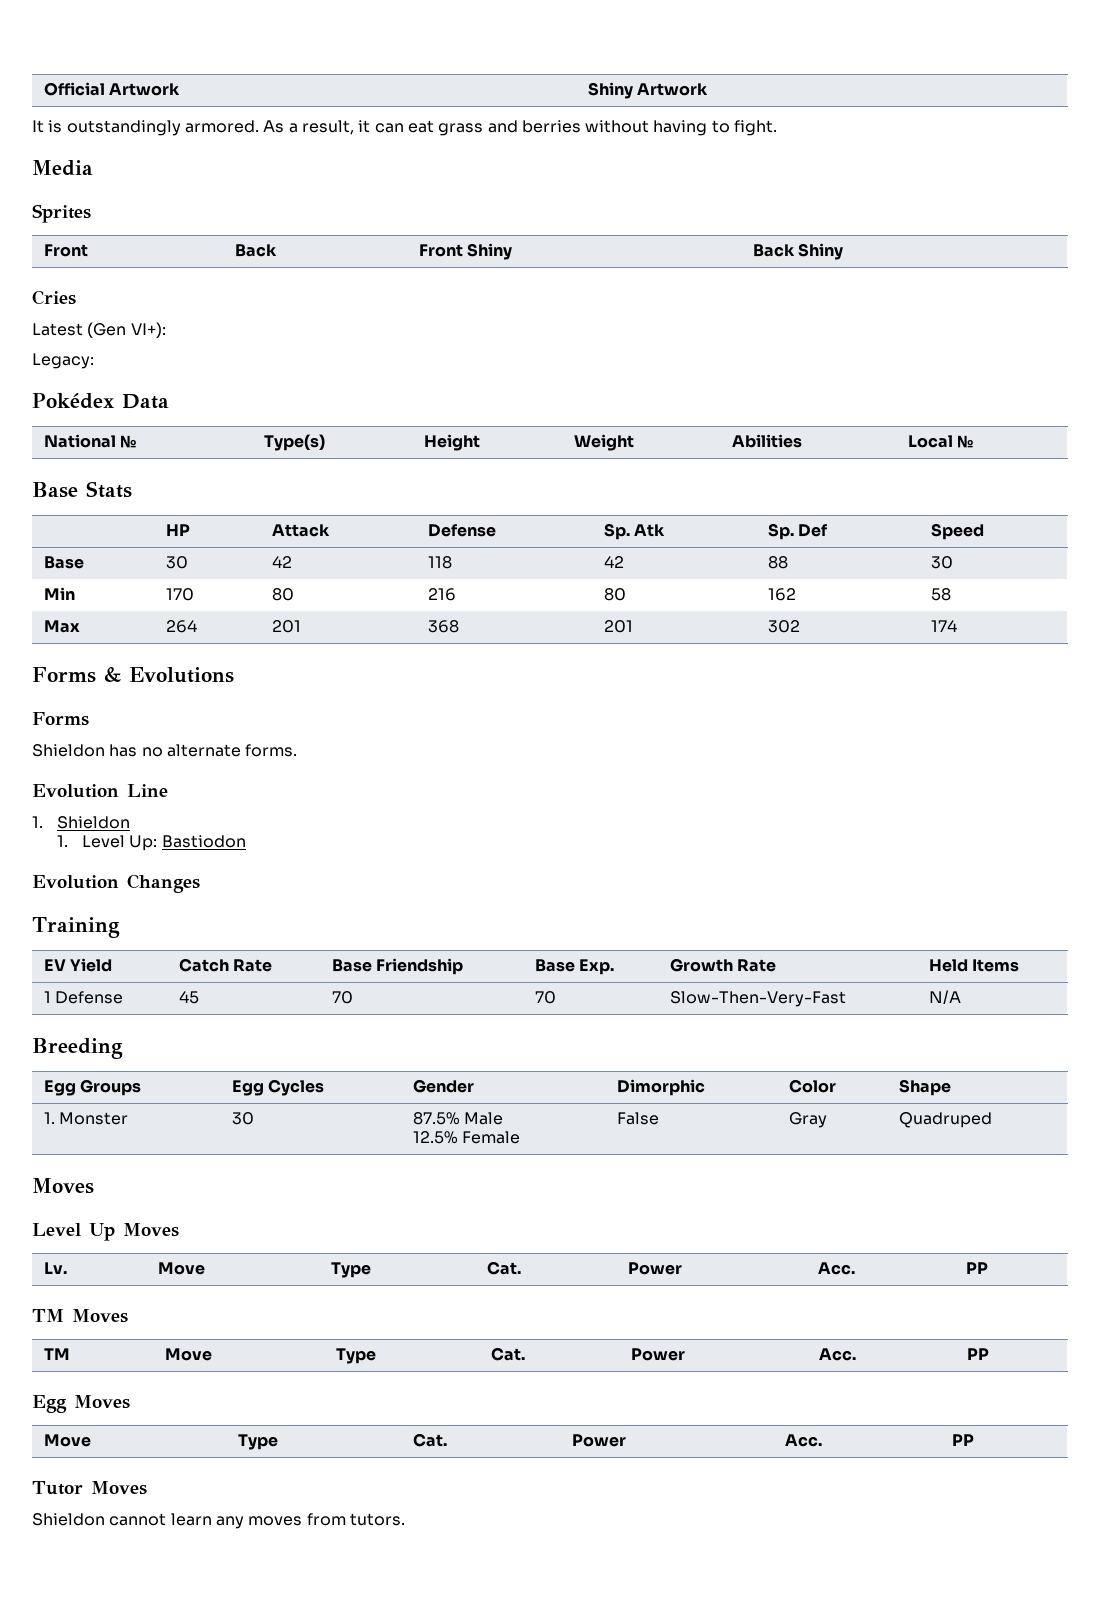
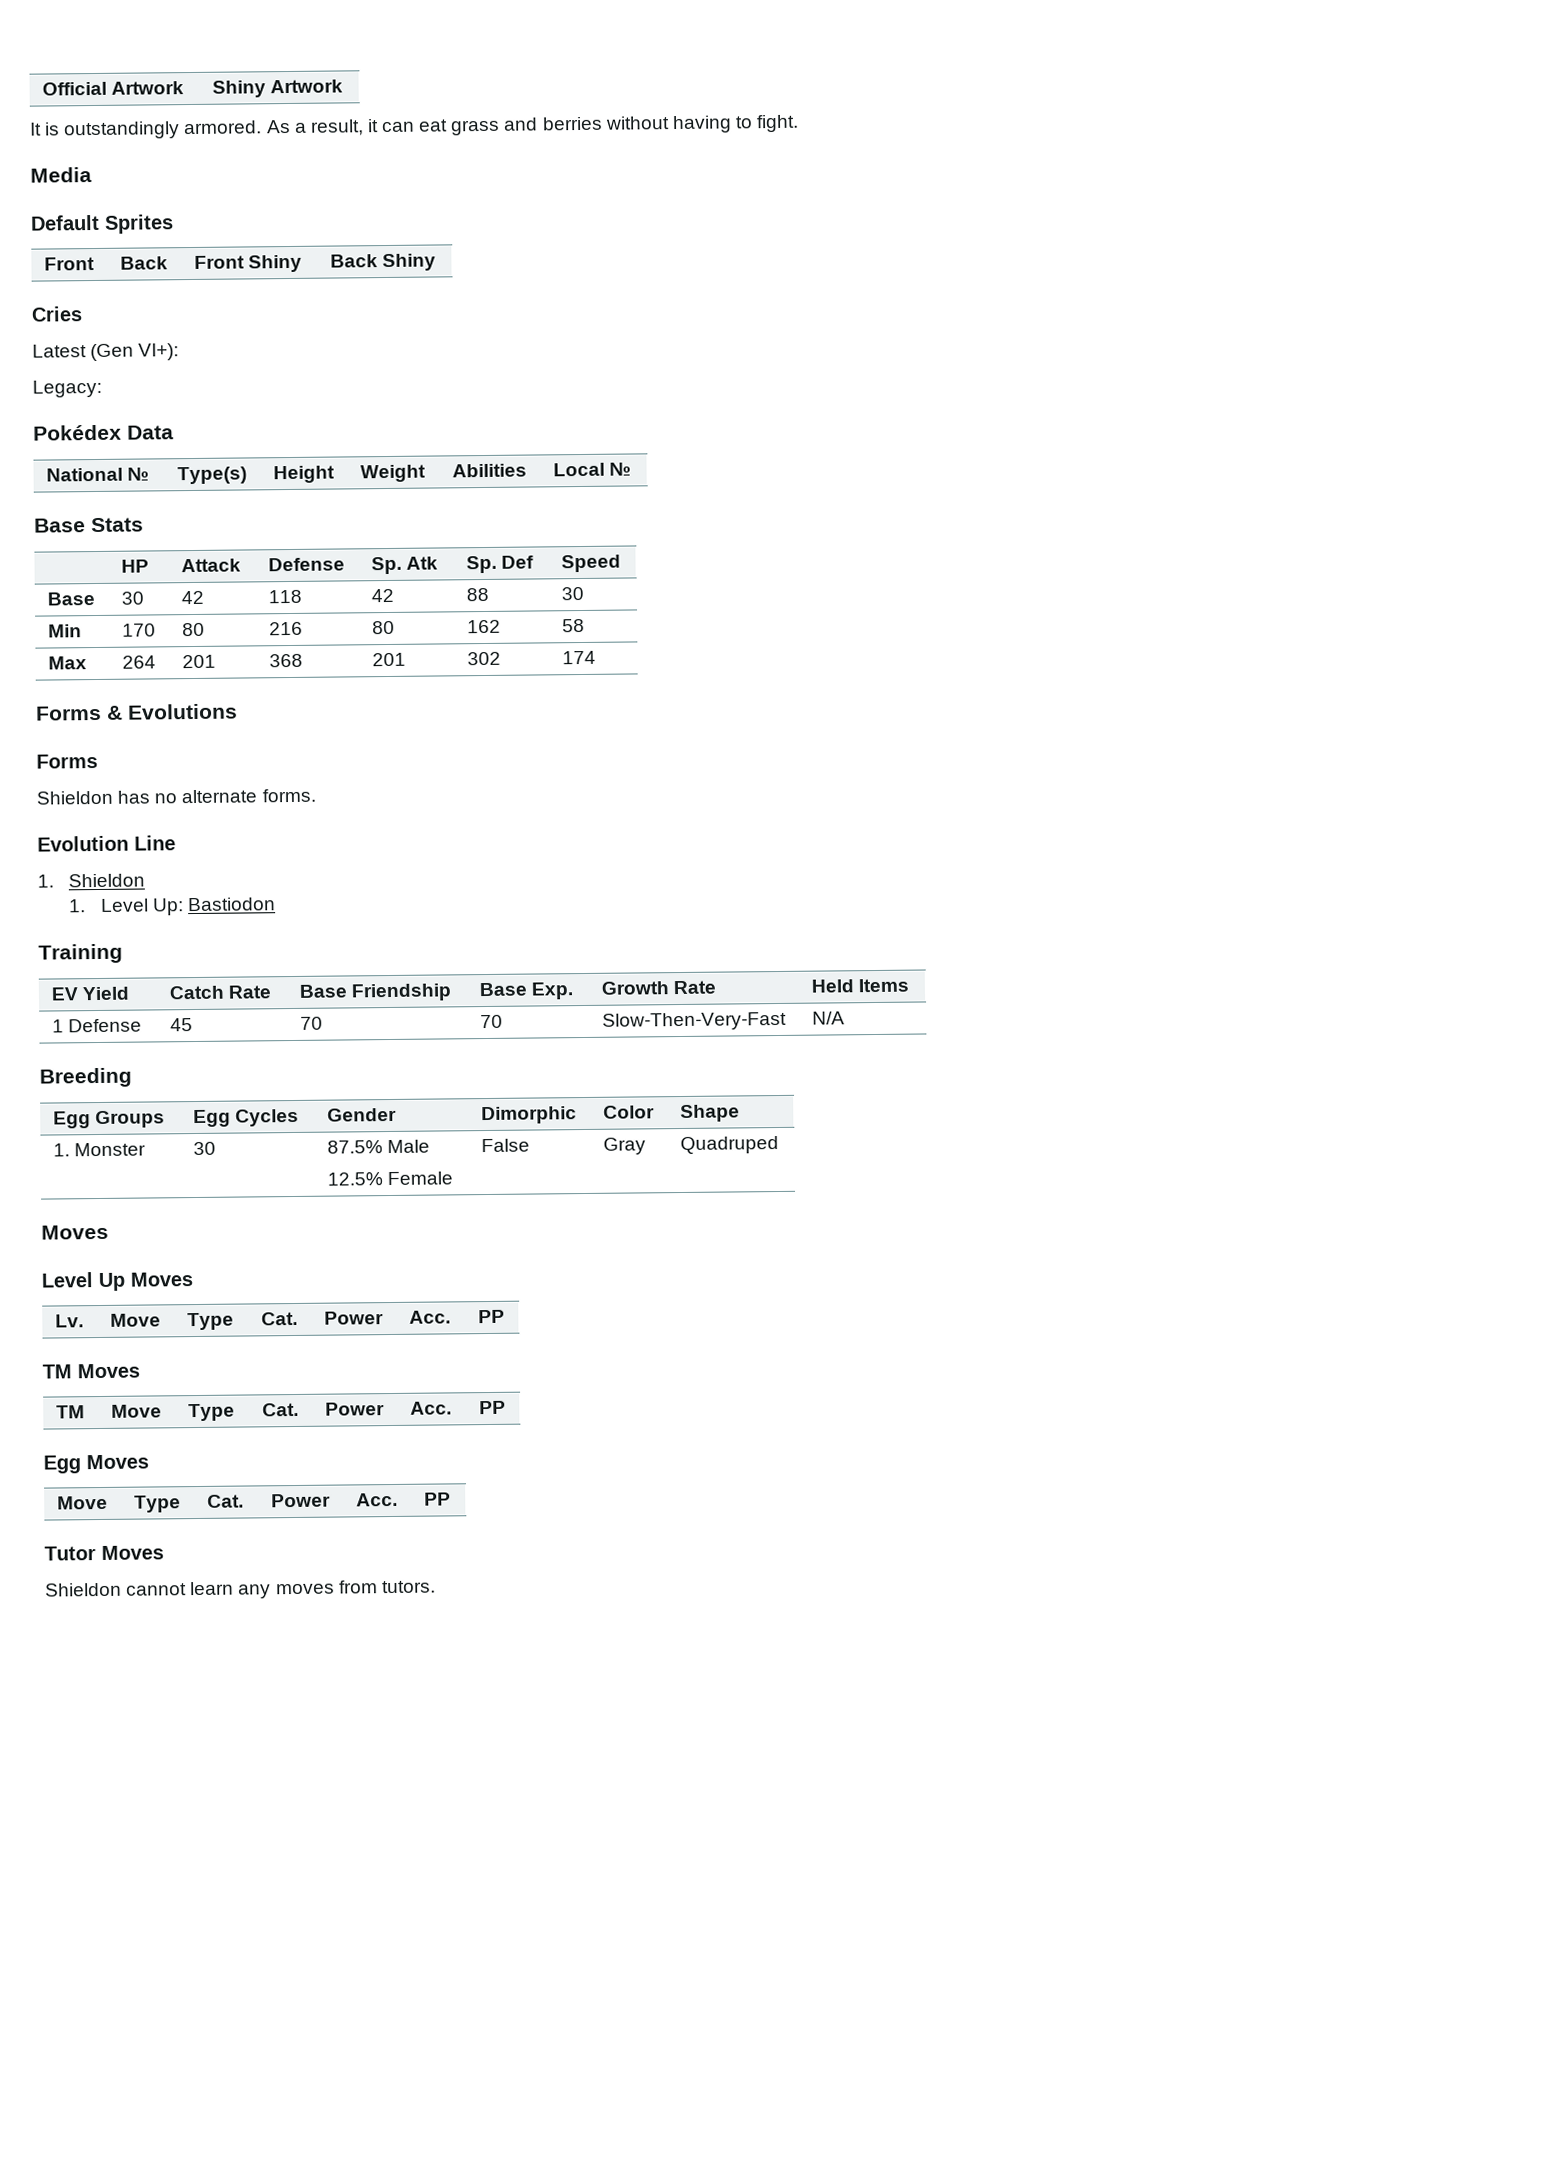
- Sprites
+ Default Sprites
- Evolution Changes

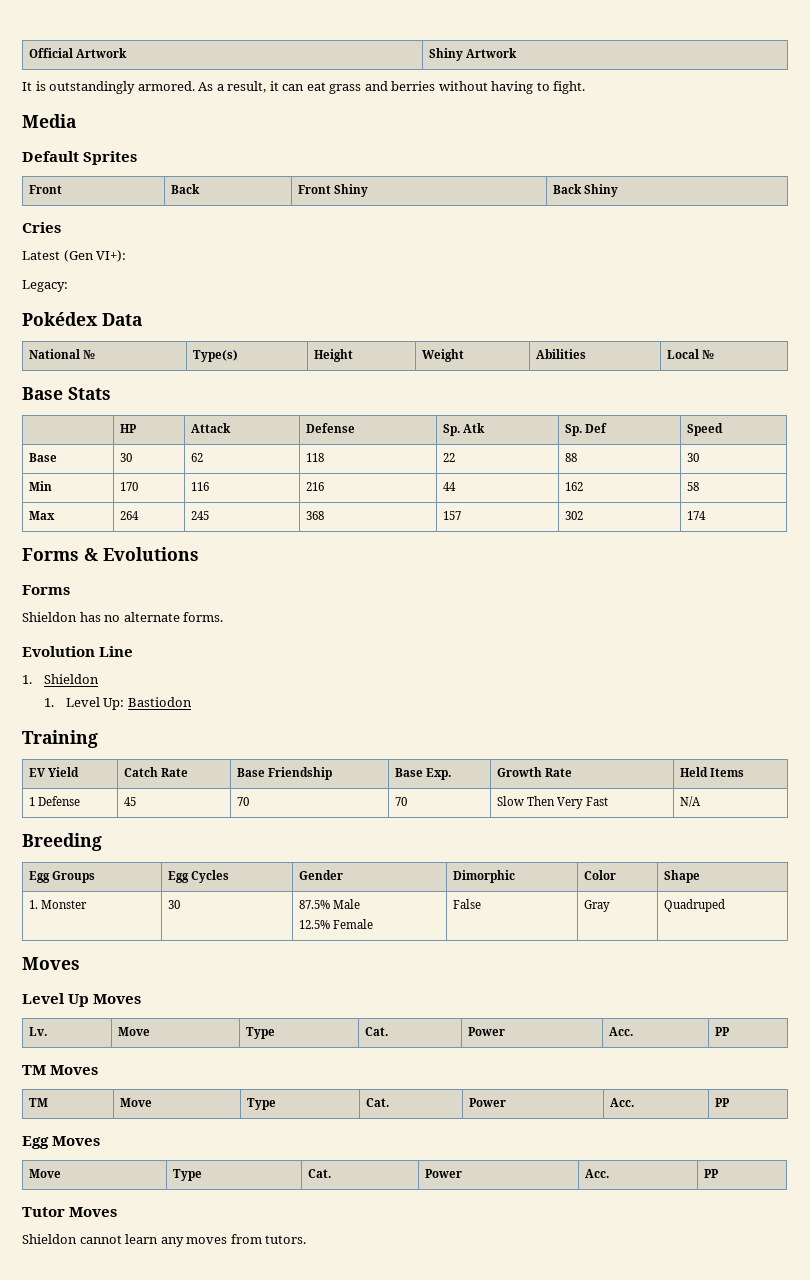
- Base | 30 | 42 | 118 | 42 | 88 | 30
+ Base | 30 | 62 | 118 | 22 | 88 | 30
- Min | 170 | 80 | 216 | 80 | 162 | 58
+ Min | 170 | 116 | 216 | 44 | 162 | 58
- Max | 264 | 201 | 368 | 201 | 302 | 174
+ Max | 264 | 245 | 368 | 157 | 302 | 174
- 1 Defense | 45 | 70 | 70 | Slow-Then-Very-Fast | N/A
+ 1 Defense | 45 | 70 | 70 | Slow Then Very Fast | N/A

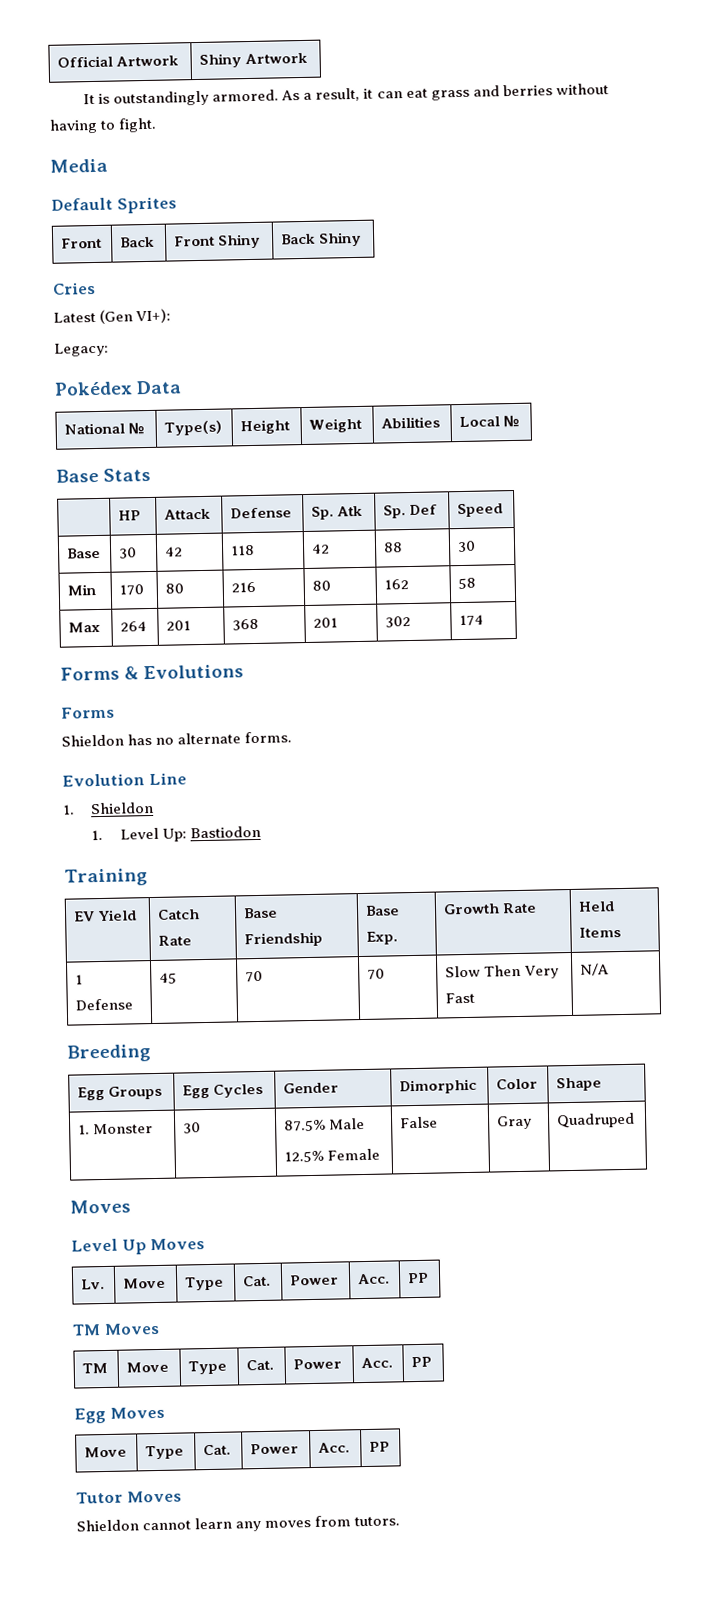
- Base | 30 | 62 | 118 | 22 | 88 | 30
+ Base | 30 | 42 | 118 | 42 | 88 | 30
- Min | 170 | 116 | 216 | 44 | 162 | 58
+ Min | 170 | 80 | 216 | 80 | 162 | 58
- Max | 264 | 245 | 368 | 157 | 302 | 174
+ Max | 264 | 201 | 368 | 201 | 302 | 174

